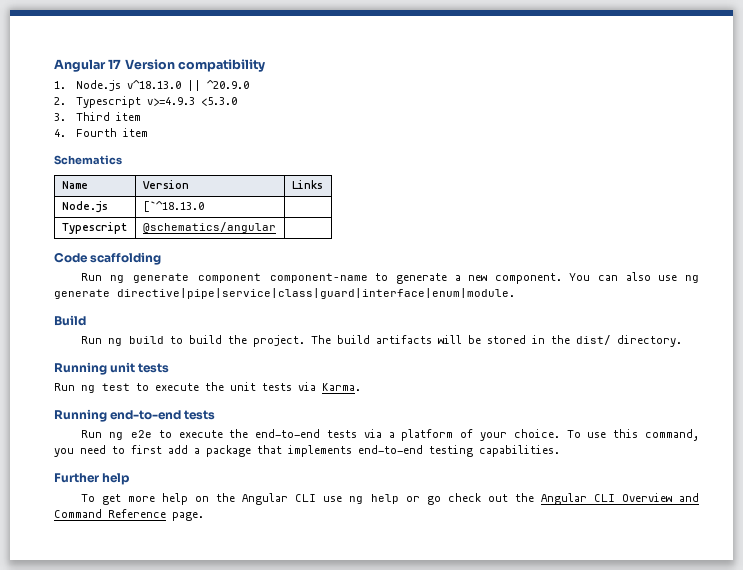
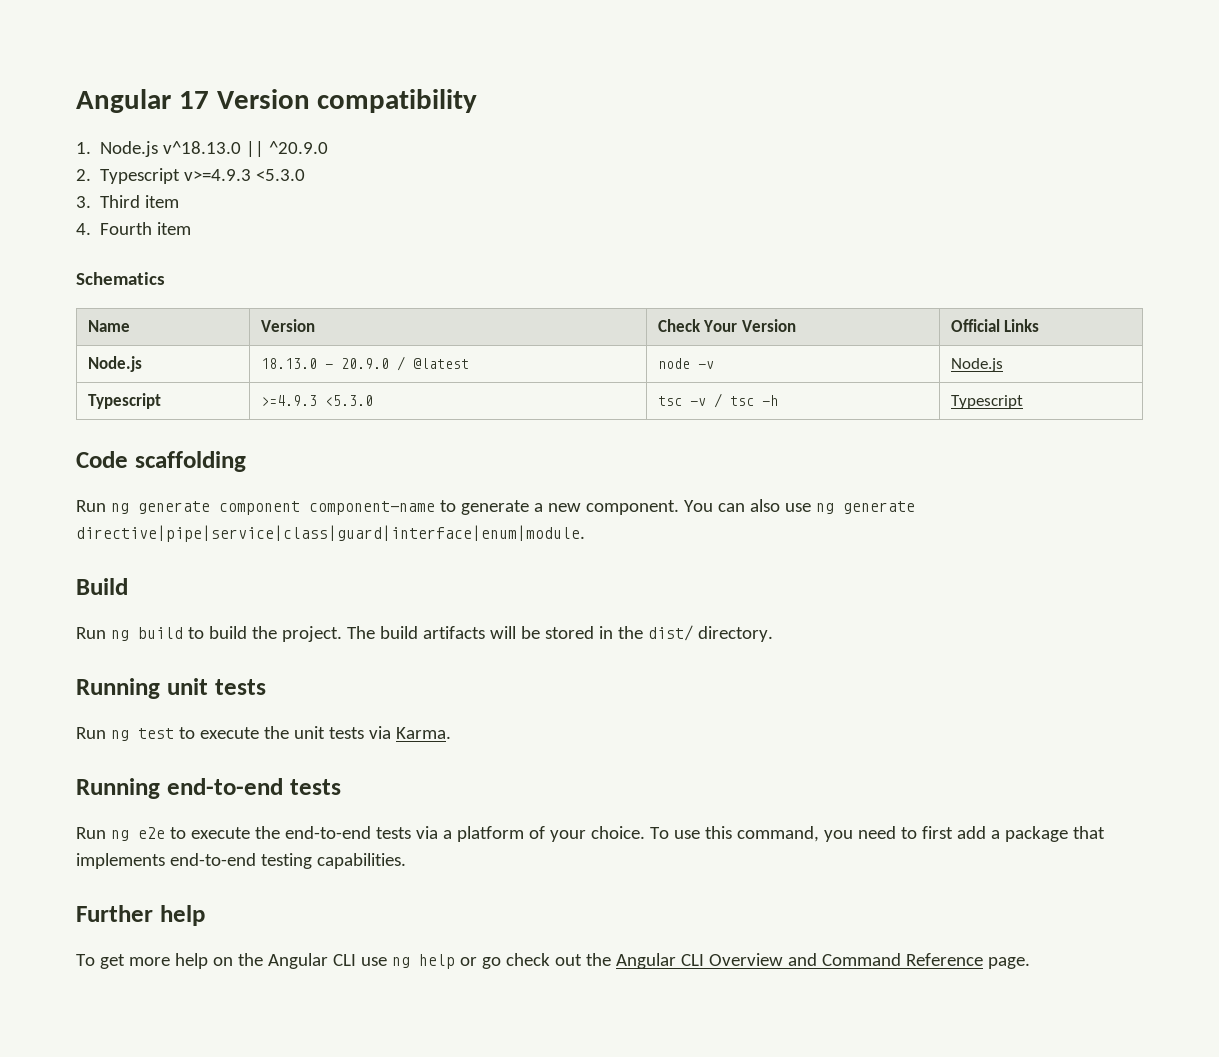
- Name | Version | Links
- Node.js | [`^18.13.0 |
- Typescript | @schematics/angular |
+ Name | Version | Check Your Version | Official Links
+ Node.js | 18.13.0 - 20.9.0 / @latest | node -v | Node.js
+ Typescript | >=4.9.3 <5.3.0 | tsc -v / tsc -h | Typescript

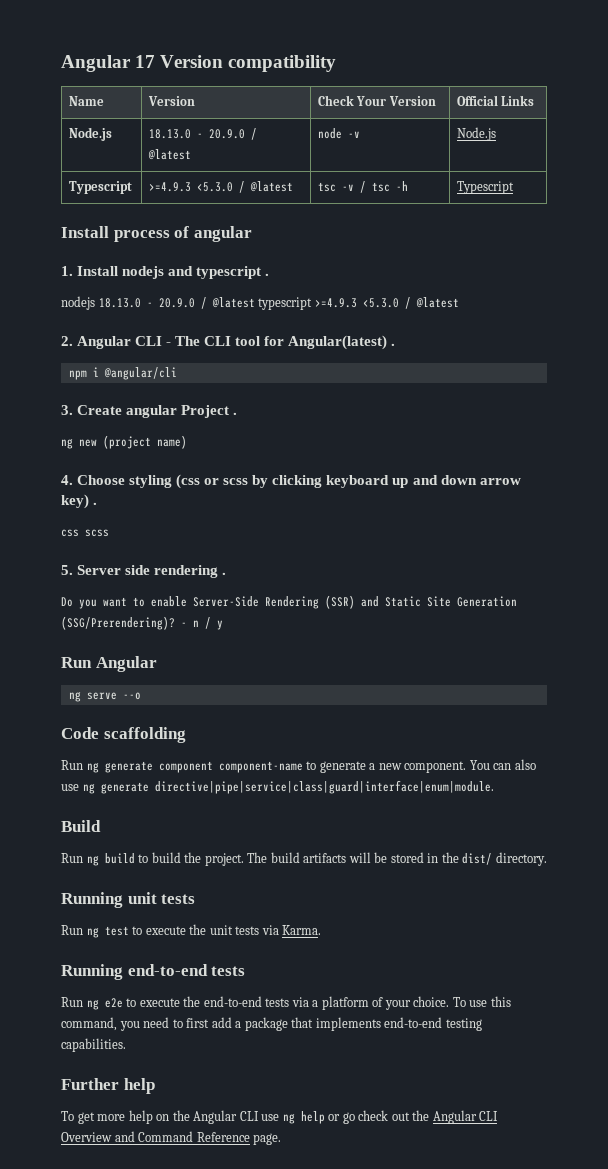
- 1. Node.js v^18.13.0 || ^20.9.0
- 2. Typescript v>=4.9.3 <5.3.0
- 3. Third item
- 4. Fourth item
- Schematics
- Typescript | >=4.9.3 <5.3.0 | tsc -v / tsc -h | Typescript
+ Typescript | >=4.9.3 <5.3.0 / @latest | tsc -v / tsc -h | Typescript
+ Install process of angular
+ 1. Install nodejs and typescript .
+ nodejs 18.13.0 - 20.9.0 / @latest typescript >=4.9.3 <5.3.0 / @latest
+ 2. Angular CLI - The CLI tool for Angular(latest) .
+ npm i @angular/cli
+ 3. Create angular Project .
+ ng new (project name)
+ 4. Choose styling (css or scss by clicking keyboard up and down arrow key) .
+ css scss
+ 5. Server side rendering .
+ Do you want to enable Server-Side Rendering (SSR) and Static Site Generation (SSG/Prerendering)? - n / y
+ Run Angular
+ ng serve --o

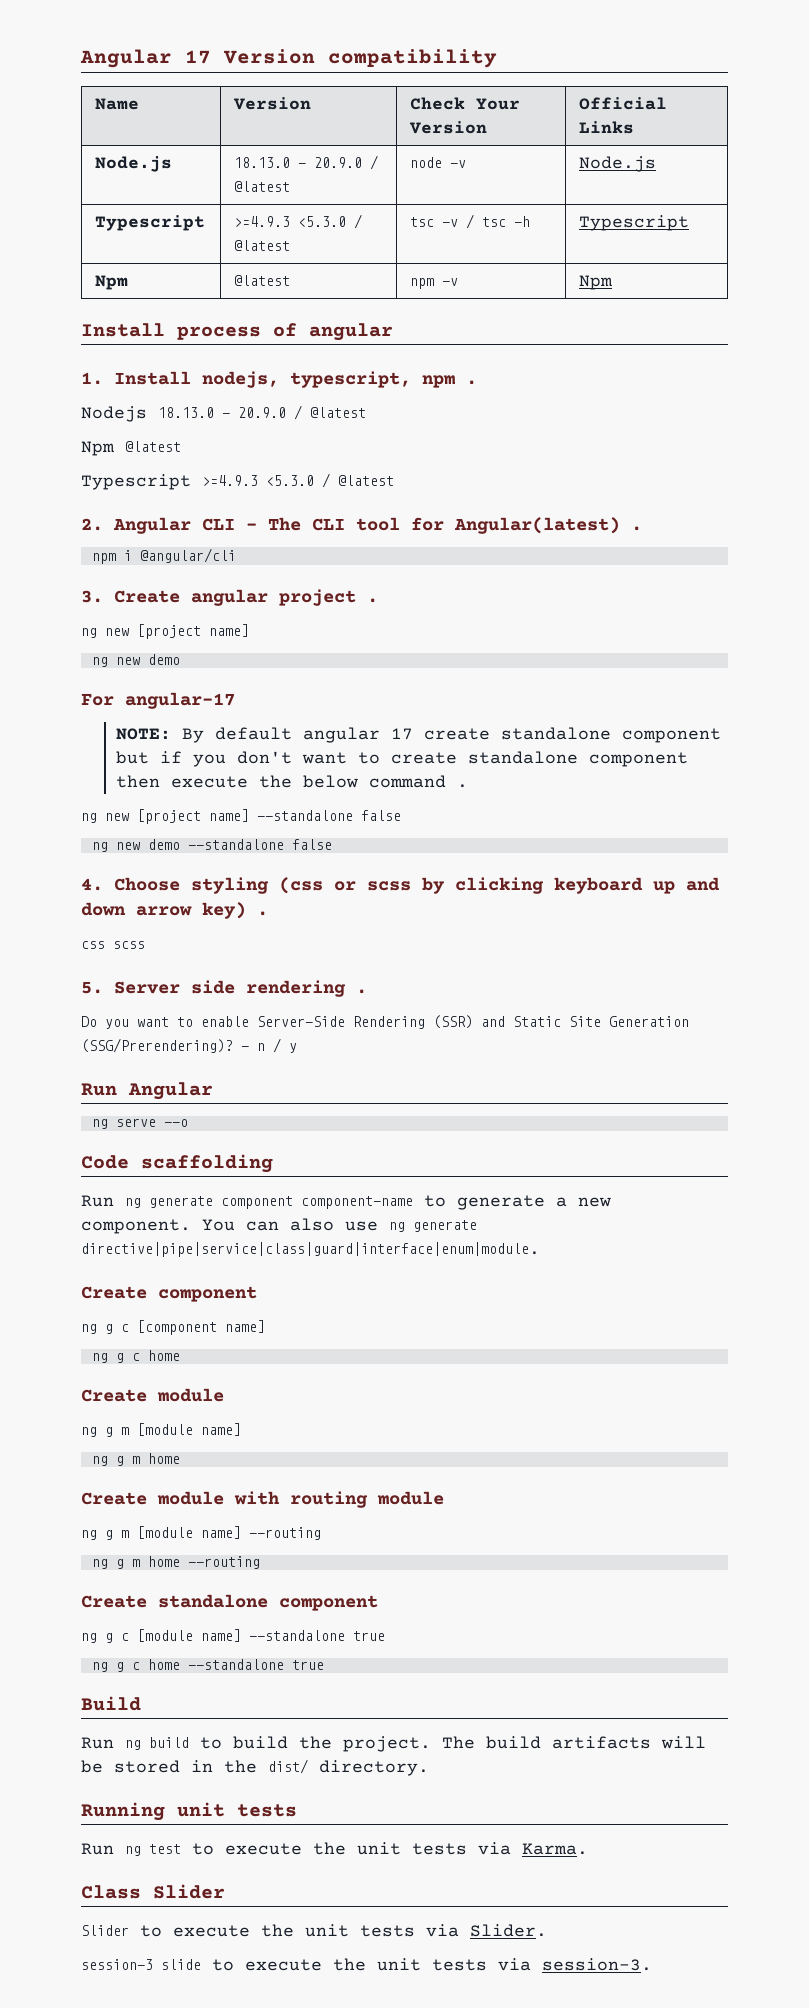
+ Npm | @latest | npm -v | Npm
- 1. Install nodejs and typescript .
- nodejs 18.13.0 - 20.9.0 / @latest typescript >=4.9.3 <5.3.0 / @latest
+ 1. Install nodejs, typescript, npm .
+ Nodejs 18.13.0 - 20.9.0 / @latest
+ Npm @latest
+ Typescript >=4.9.3 <5.3.0 / @latest
- 3. Create angular Project .
- ng new (project name)
+ 3. Create angular project .
+ ng new [project name]
+ ng new demo
+ For angular-17
+ NOTE: By default angular 17 create standalone component but if you don't want to create standalone component then execute the below command .
+ ng new [project name] --standalone false
+ ng new demo --standalone false
+ Create component
+ ng g c [component name]
+ ng g c home
+ Create module
+ ng g m [module name]
+ ng g m home
+ Create module with routing module
+ ng g m [module name] --routing
+ ng g m home --routing
+ Create standalone component
+ ng g c [module name] --standalone true
+ ng g c home --standalone true
- Running end-to-end tests
- Run ng e2e to execute the end-to-end tests via a platform of your choice. To use this command, you need to first add a package that implements end-to-end testing capabilities.
- Further help
- To get more help on the Angular CLI use ng help or go check out the Angular CLI Overview and Command Reference page.
+ Class Slider
+ Slider to execute the unit tests via Slider.
+ session-3 slide to execute the unit tests via session-3.

